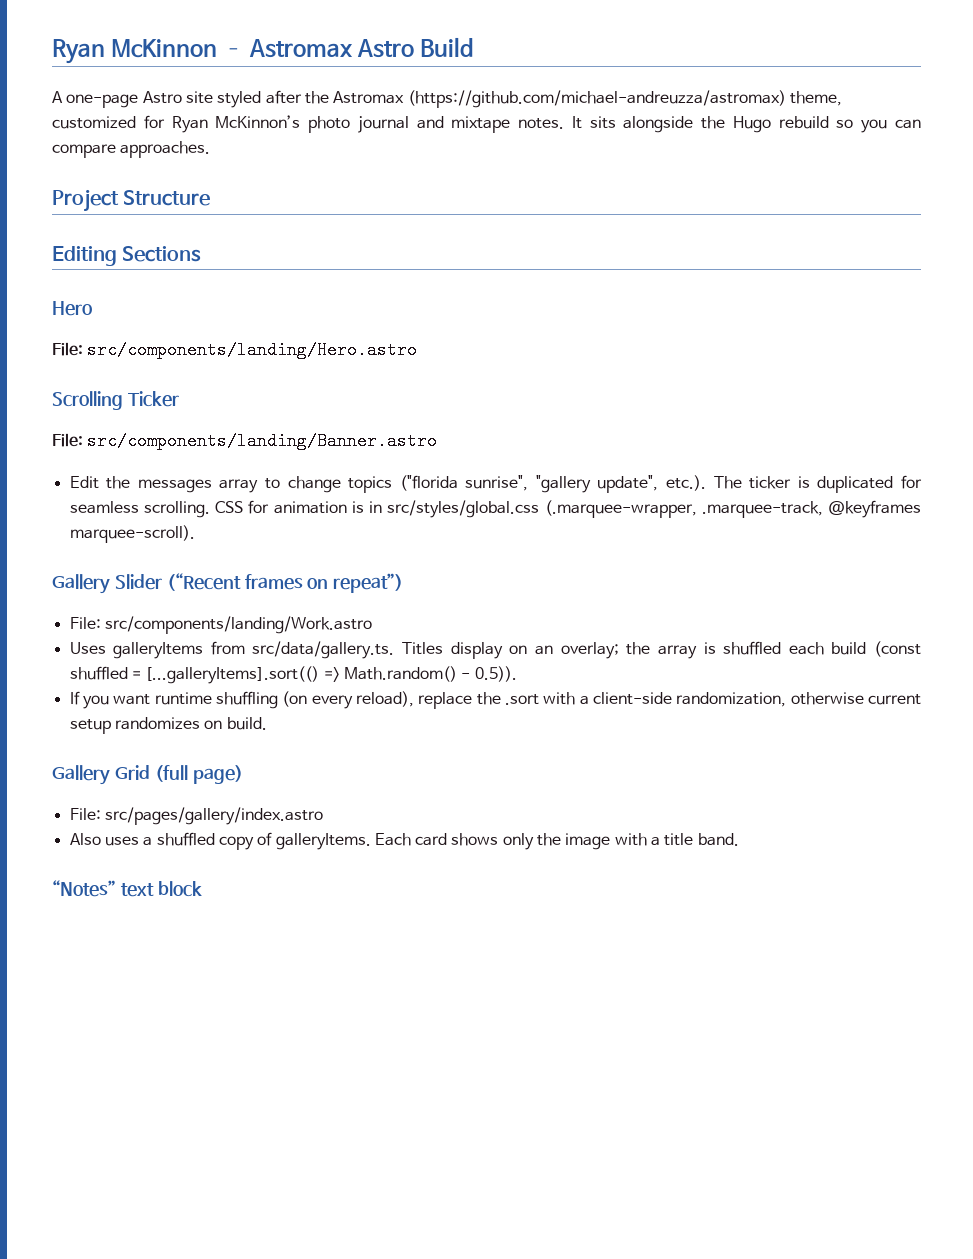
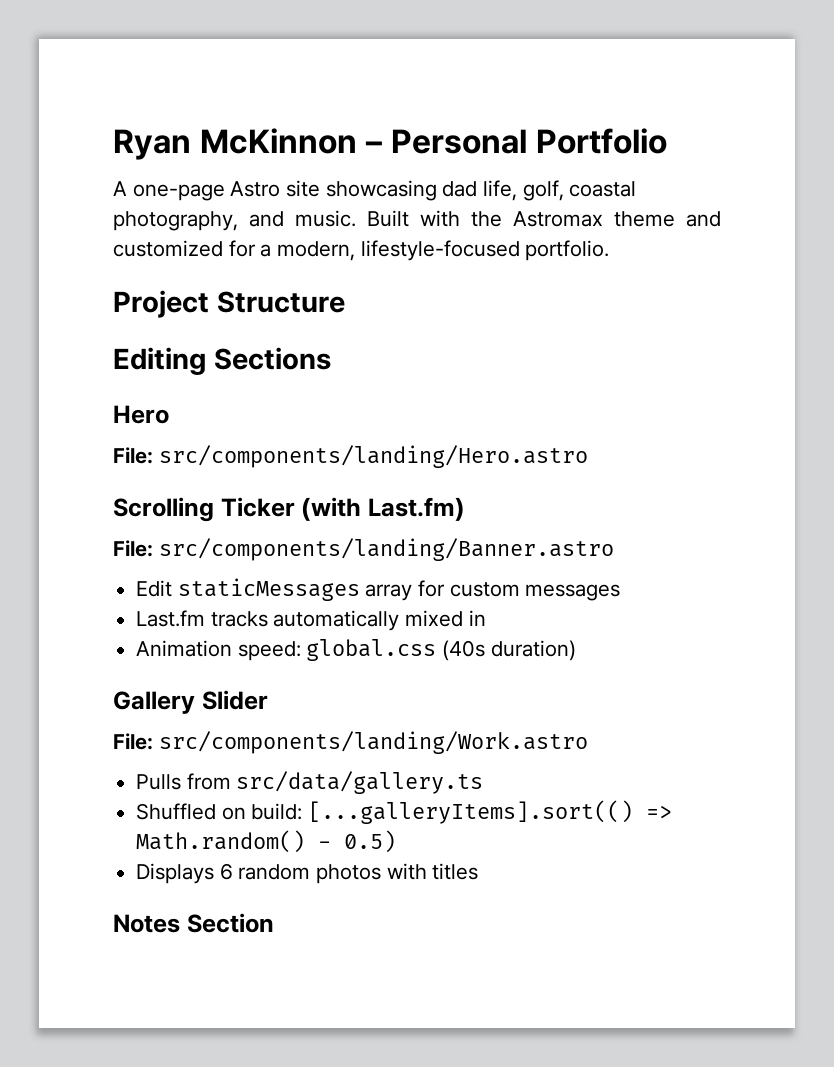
- Ryan McKinnon – Astromax Astro Build
+ Ryan McKinnon – Personal Portfolio
- A one-page Astro site styled after the Astromax (https://github.com/michael-andreuzza/astromax) theme, customized for Ryan McKinnon’s photo journal and mixtape notes. It sits alongside the Hugo rebuild so you can compare approaches.
+ A one-page Astro site showcasing dad life, golf, coastal photography, and music. Built with the Astromax theme and customized for a modern, lifestyle-focused portfolio.
- Scrolling Ticker
+ Scrolling Ticker (with Last.fm)
- Edit the messages array to change topics ("florida sunrise", "gallery update", etc.). The ticker is duplicated for seamless scrolling. CSS for animation is in src/styles/global.css (.marquee-wrapper, .marquee-track, @keyframes marquee-scroll).
- Gallery Slider (“Recent frames on repeat”)
+ Edit staticMessages array for custom messages
+ Last.fm tracks automatically mixed in
+ Animation speed: global.css (40s duration)
+ Gallery Slider
  File: src/components/landing/Work.astro
- Uses galleryItems from src/data/gallery.ts. Titles display on an overlay; the array is shuffled each build (const shuffled = [...galleryItems].sort(() => Math.random() - 0.5)).
- If you want runtime shuffling (on every reload), replace the .sort with a client-side randomization, otherwise current setup randomizes on build.
- Gallery Grid (full page)
- File: src/pages/gallery/index.astro
- Also uses a shuffled copy of galleryItems. Each card shows only the image with a title band.
- “Notes” text block
+ Pulls from src/data/gallery.ts
+ Shuffled on build: [...galleryItems].sort(() => Math.random() - 0.5)
+ Displays 6 random photos with titles
+ Notes Section

